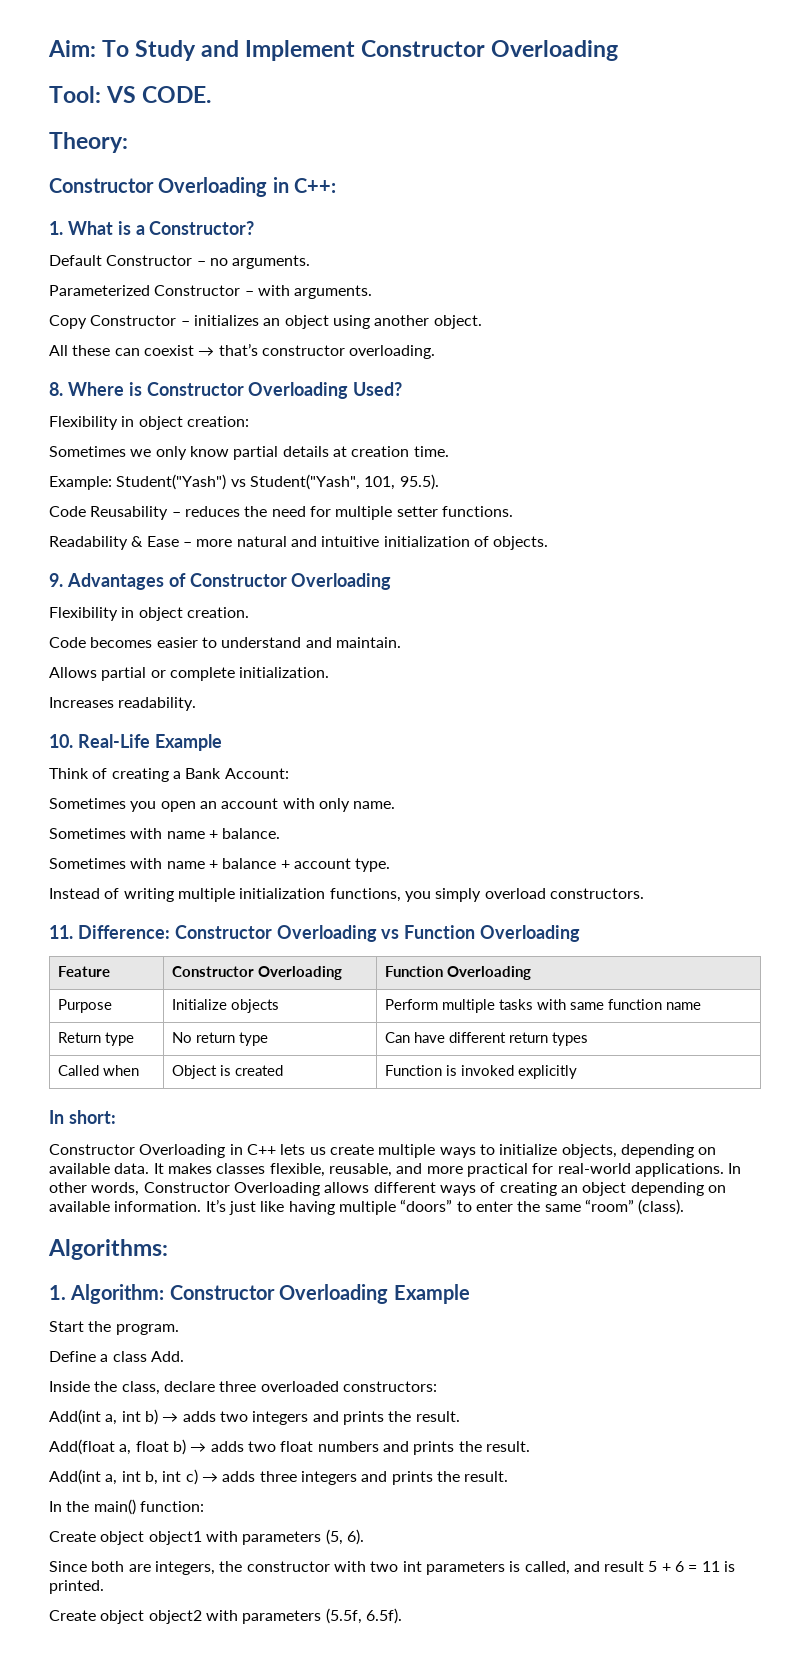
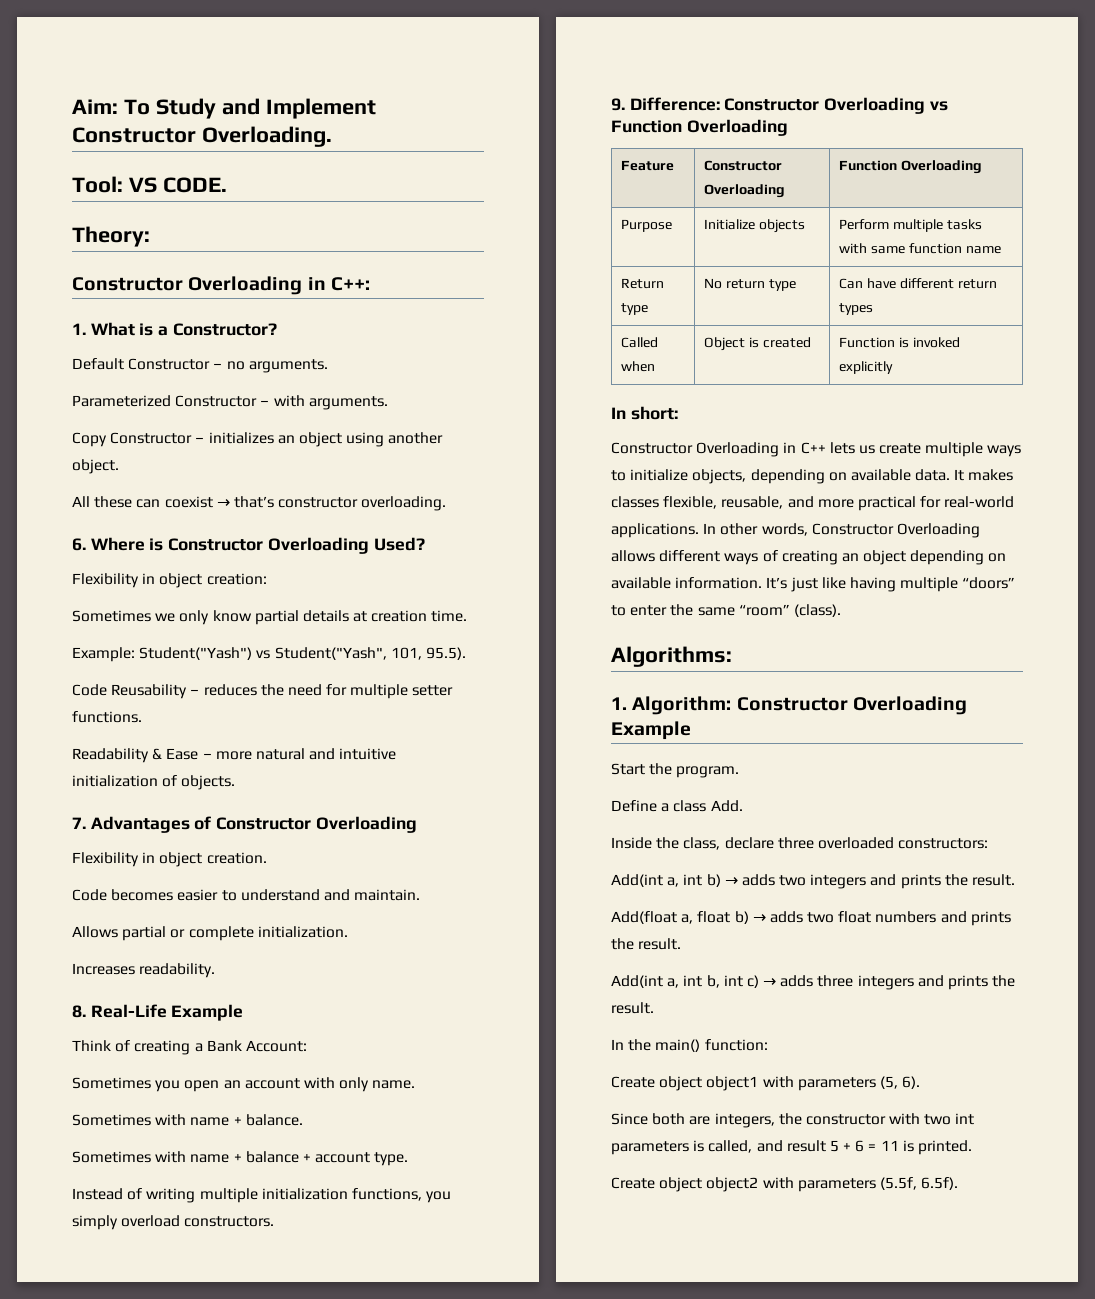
- Aim: To Study and Implement Constructor Overloading
+ Aim: To Study and Implement Constructor Overloading.
- 8. Where is Constructor Overloading Used?
+ 6. Where is Constructor Overloading Used?
- 9. Advantages of Constructor Overloading
+ 7. Advantages of Constructor Overloading
- 10. Real-Life Example
+ 8. Real-Life Example
- 11. Difference: Constructor Overloading vs Function Overloading
+ 9. Difference: Constructor Overloading vs Function Overloading

